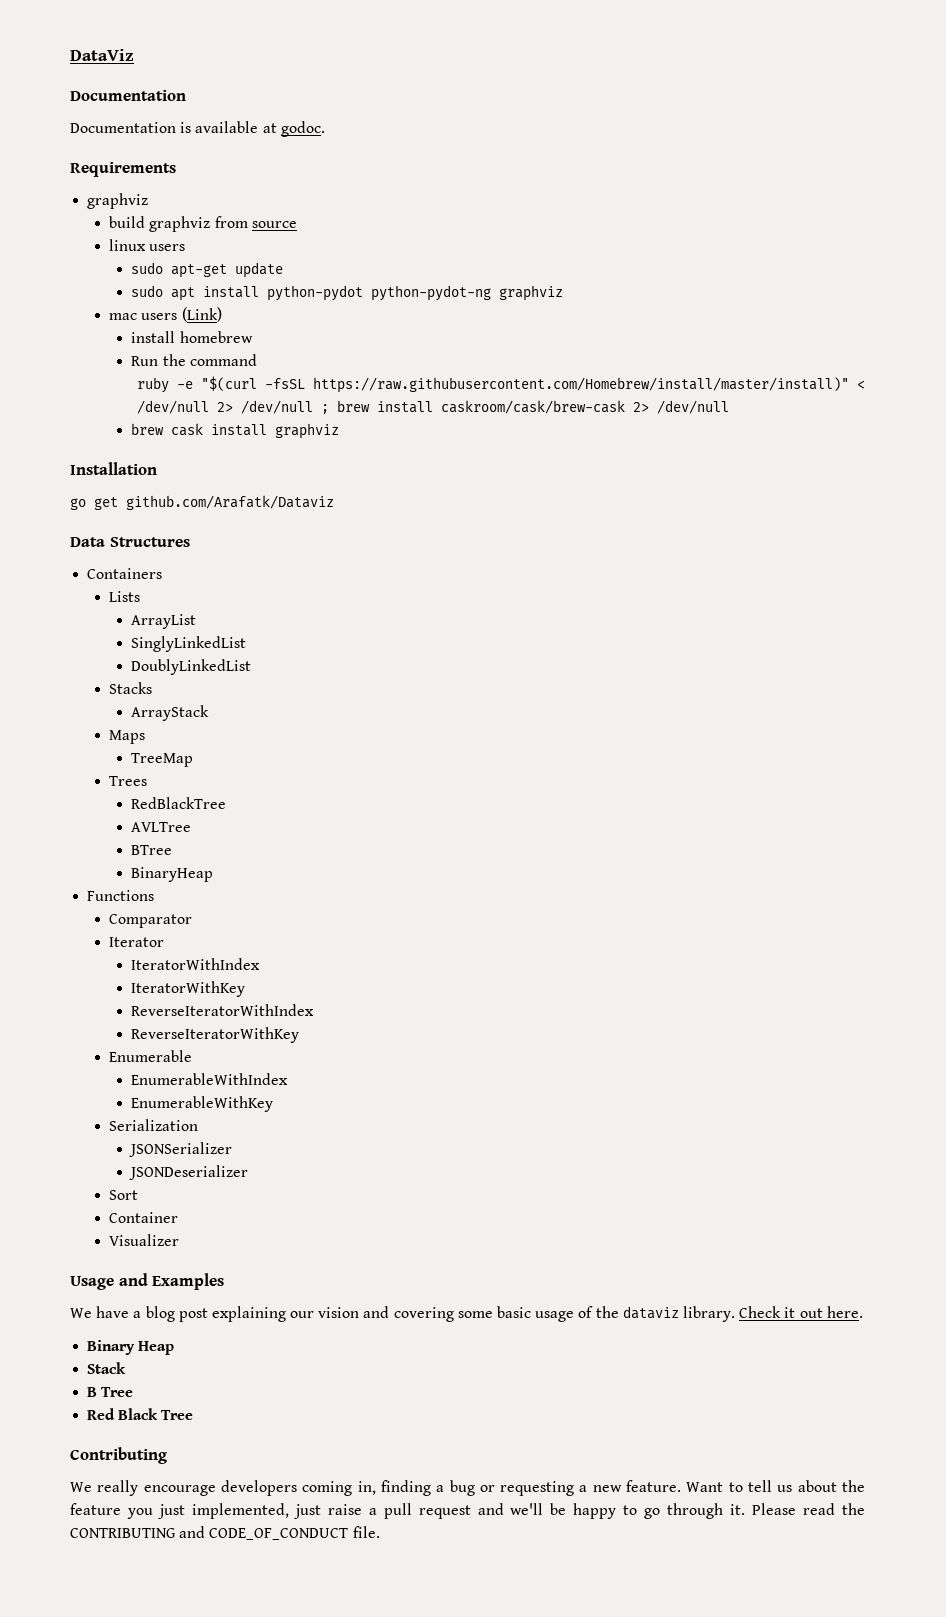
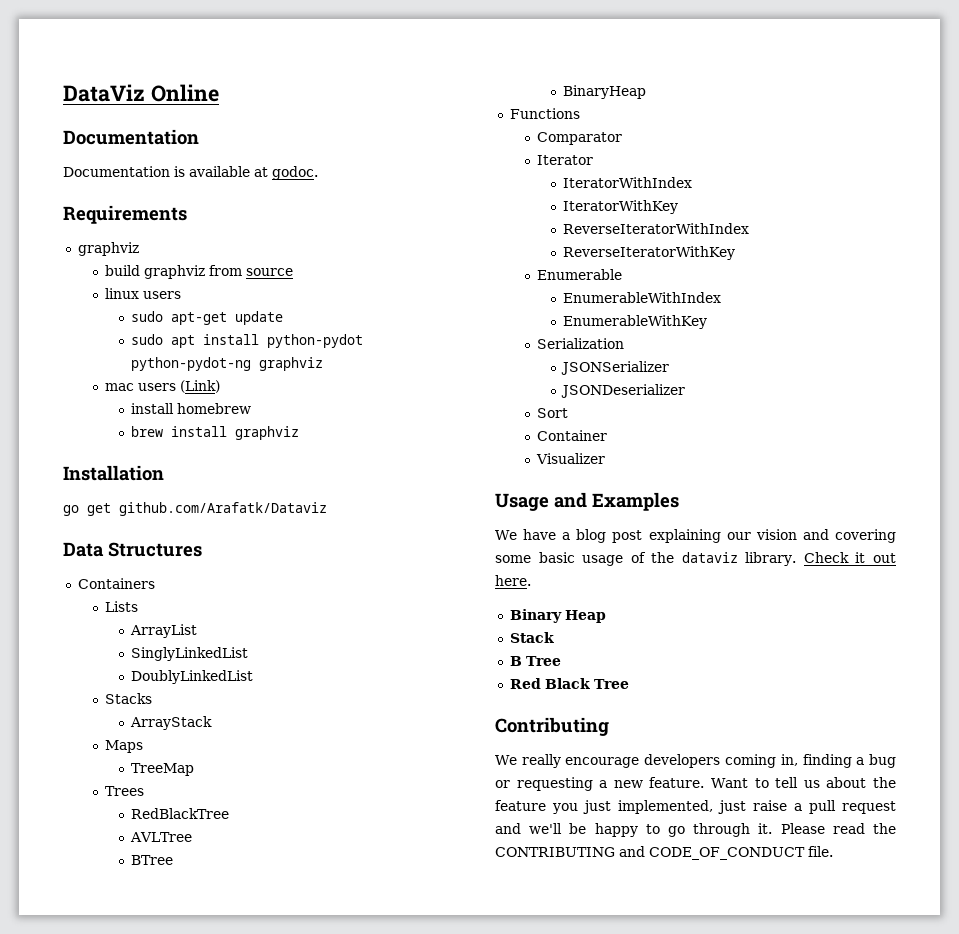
- DataViz
+ DataViz Online
- Run the command
- ruby -e "$(curl -fsSL https://raw.githubusercontent.com/Homebrew/install/master/install)" < /dev/null 2> /dev/null ; brew install caskroom/cask/brew-cask 2> /dev/null
- brew cask install graphviz
+ brew install graphviz

